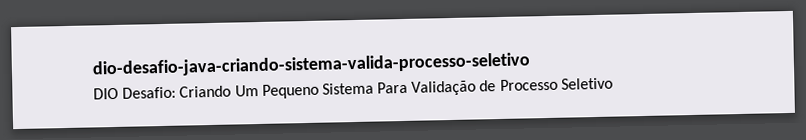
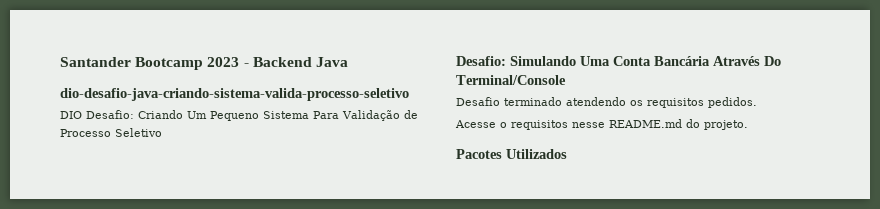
+ Santander Bootcamp 2023 - Backend Java
+ Desafio: Simulando Uma Conta Bancária Através Do Terminal/Console
+ Desafio terminado atendendo os requisitos pedidos.
+ Acesse o requisitos nesse README.md do projeto.
+ Pacotes Utilizados

